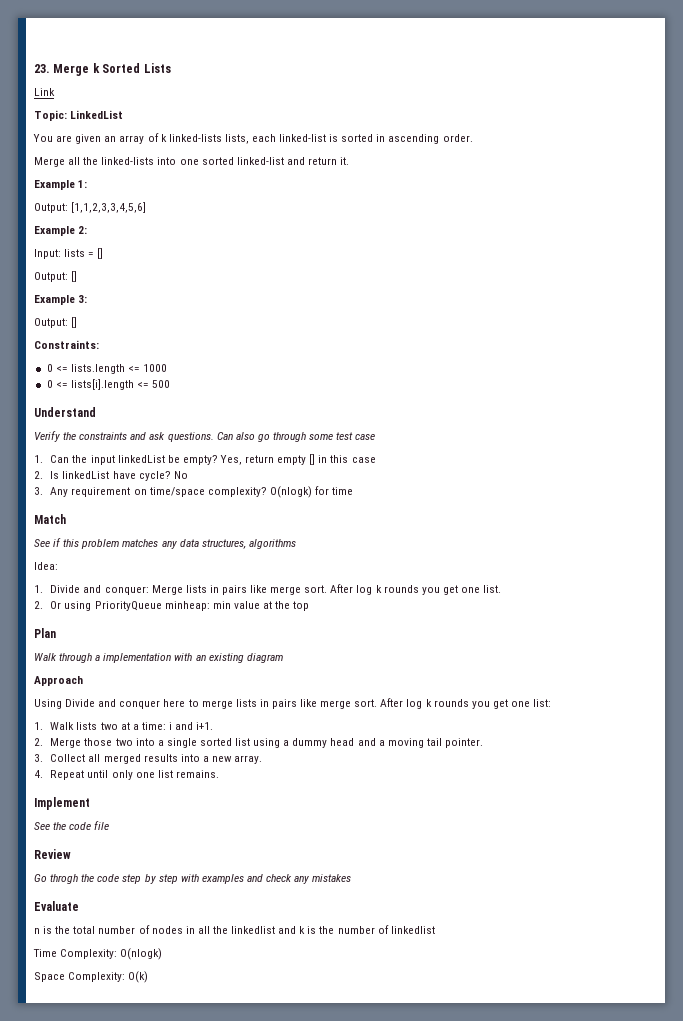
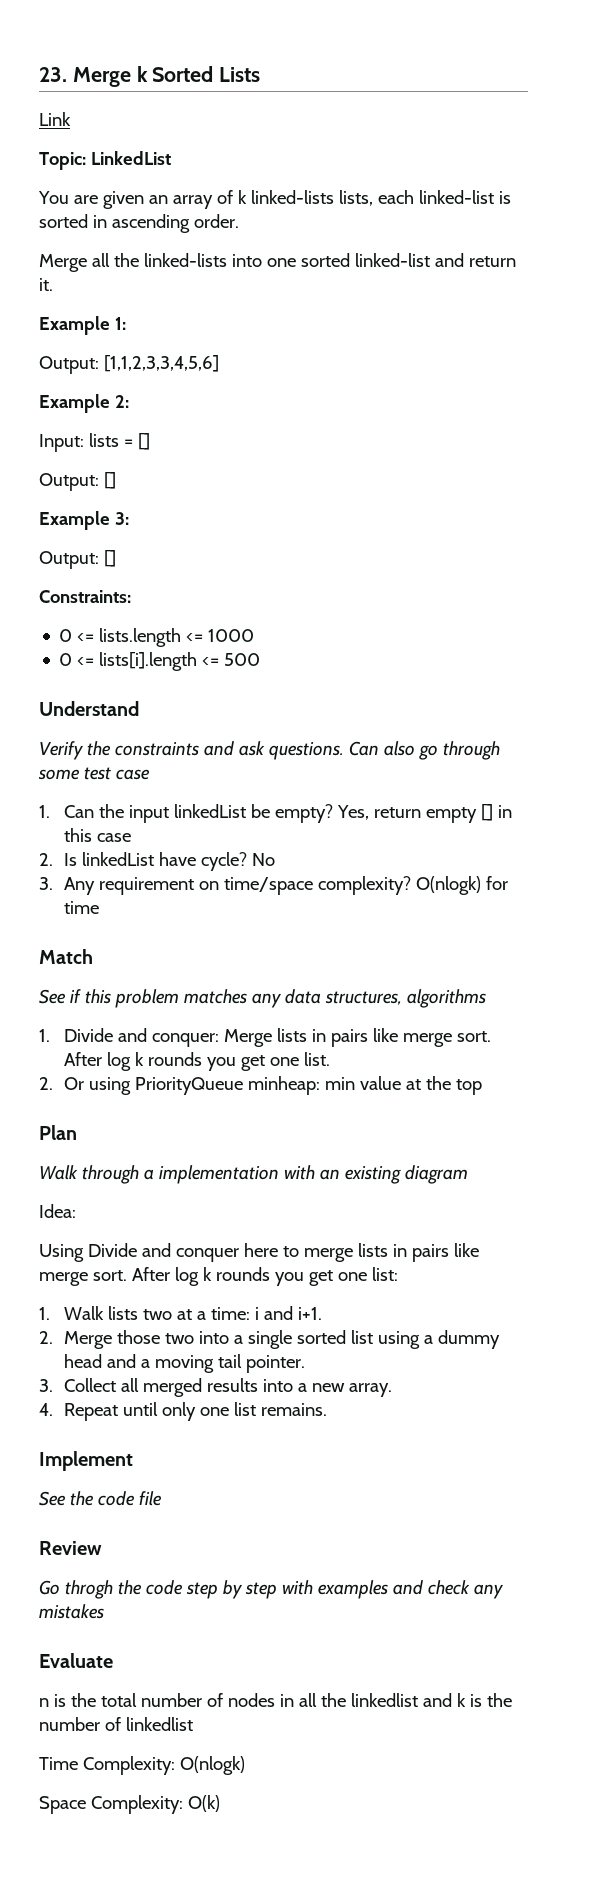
- Idea:
- Approach
+ Idea:

